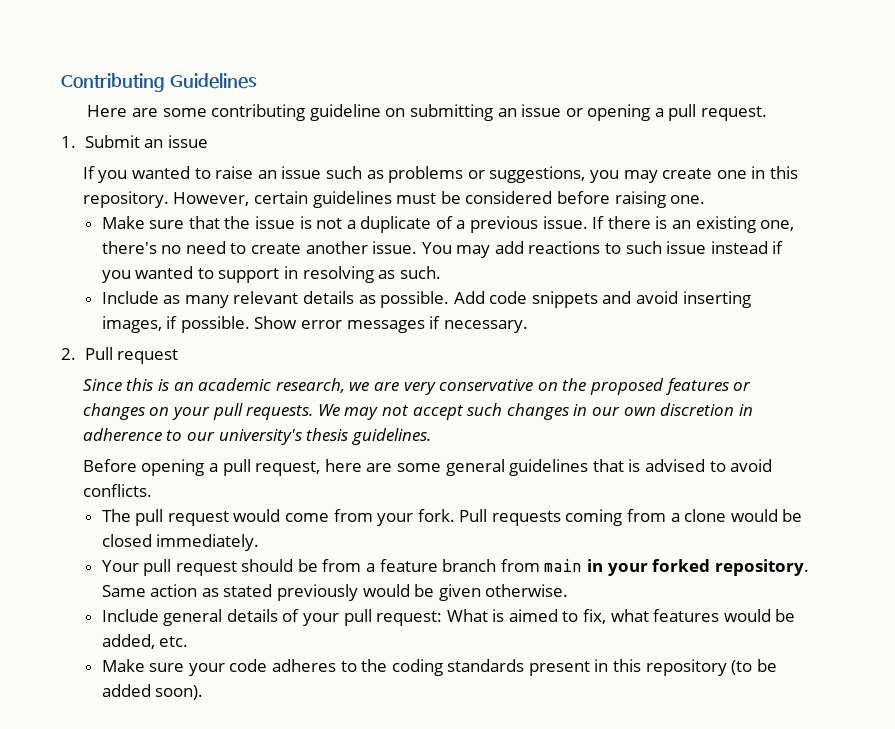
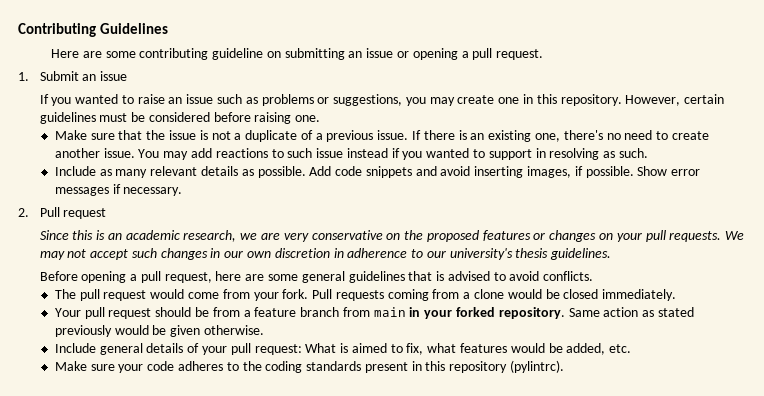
- Make sure your code adheres to the coding standards present in this repository (to be added soon).
+ Make sure your code adheres to the coding standards present in this repository (pylintrc).

